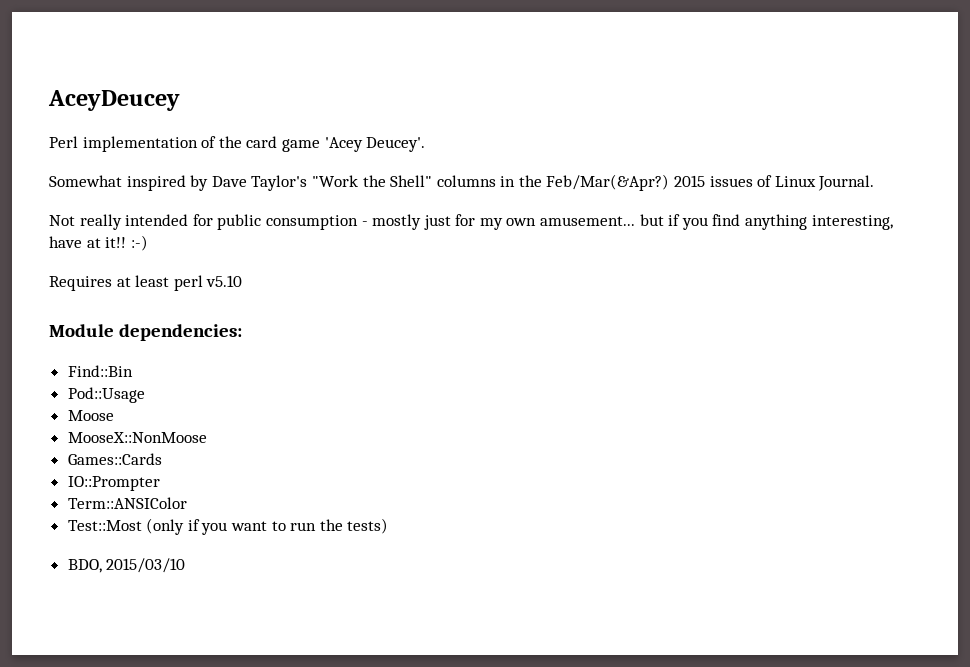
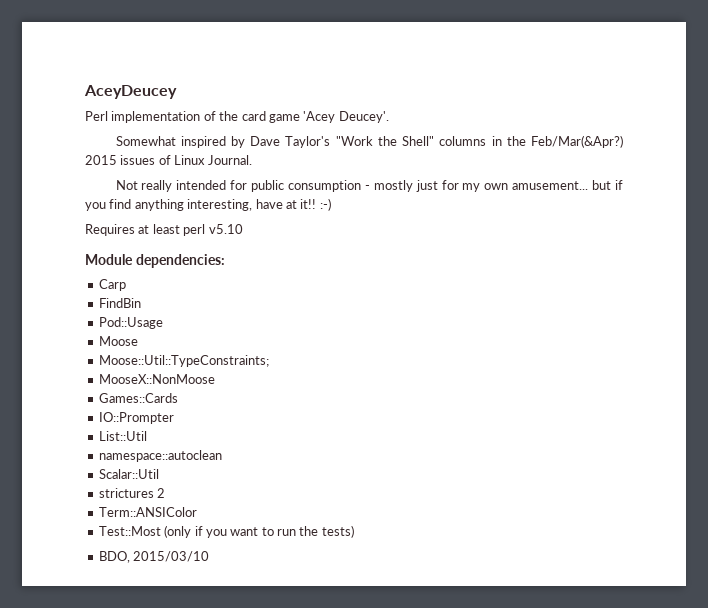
- Find::Bin
+ Carp
+ FindBin
+ Moose::Util::TypeConstraints;
+ List::Util
+ namespace::autoclean
+ Scalar::Util
+ strictures 2

